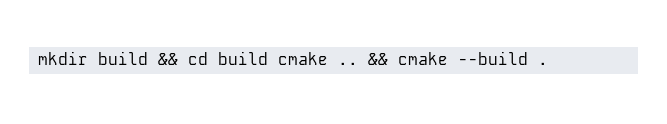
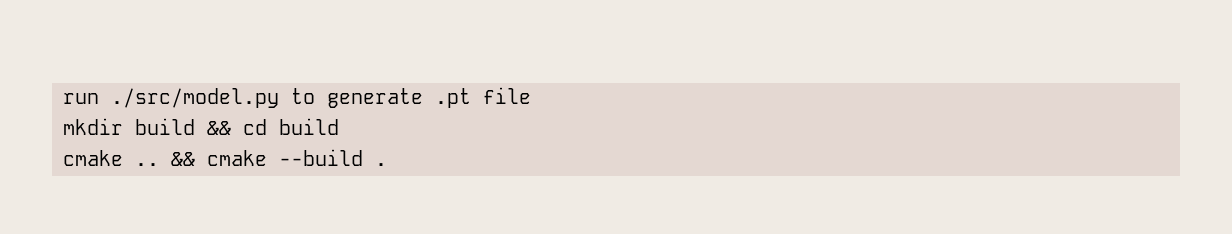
+ run ./src/model.py to generate .pt file
- mkdir build && cd build cmake ..
+ mkdir build && cd build
+ cmake ..

